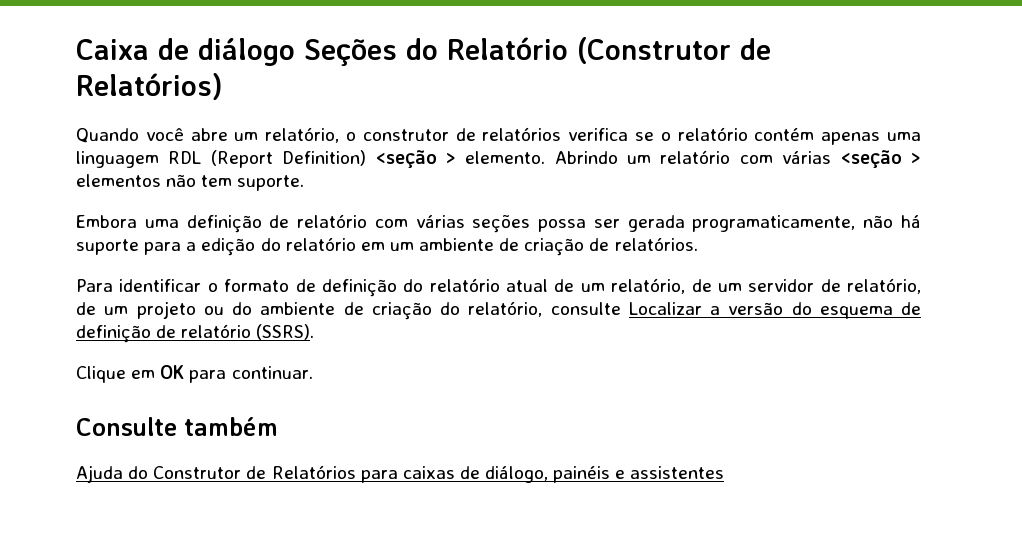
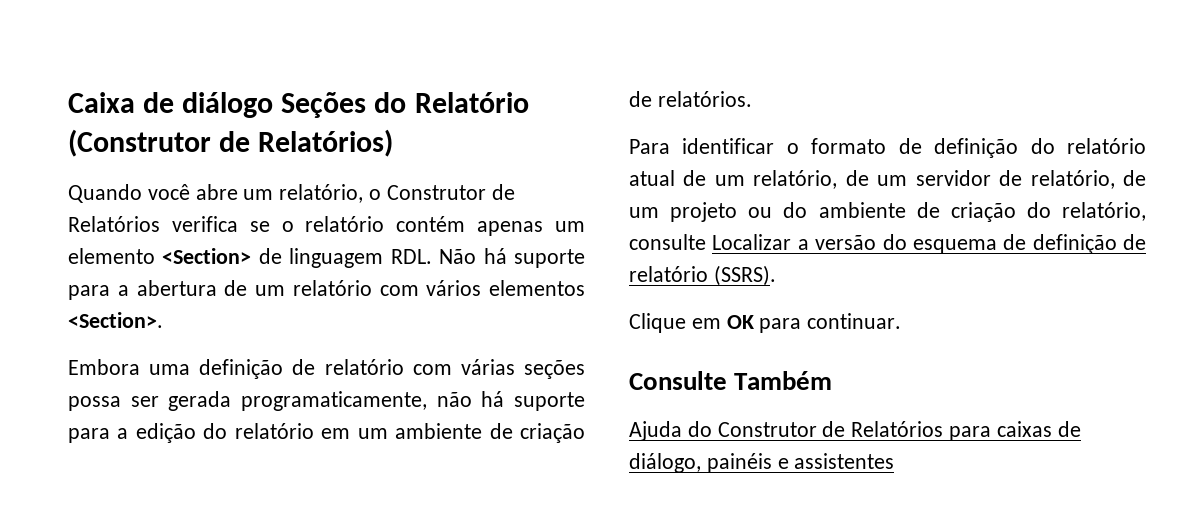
- Quando você abre um relatório, o construtor de relatórios verifica se o relatório contém apenas uma linguagem RDL (Report Definition) <seção > elemento. Abrindo um relatório com várias <seção > elementos não tem suporte.
+ Quando você abre um relatório, o Construtor de Relatórios verifica se o relatório contém apenas um elemento <Section> de linguagem RDL. Não há suporte para a abertura de um relatório com vários elementos <Section>.
- Consulte também
+ Consulte Também

